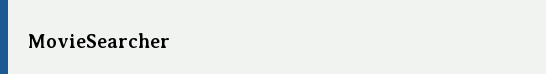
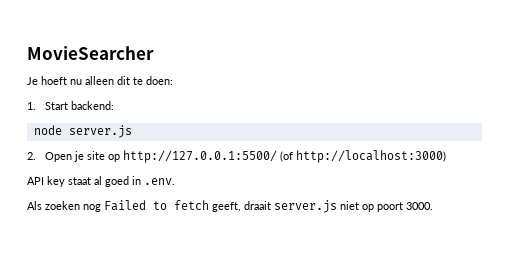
+ Je hoeft nu alleen dit te doen:
+ 1. Start backend:
+ node server.js
+ 2. Open je site op http://127.0.0.1:5500/ (of http://localhost:3000)
+ API key staat al goed in .env.
+ Als zoeken nog Failed to fetch geeft, draait server.js niet op poort 3000.

